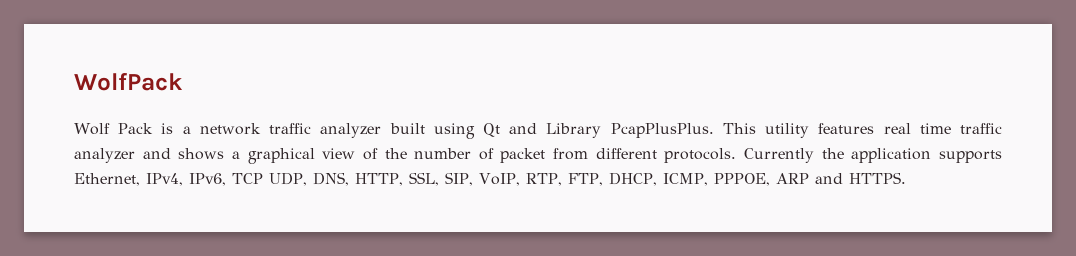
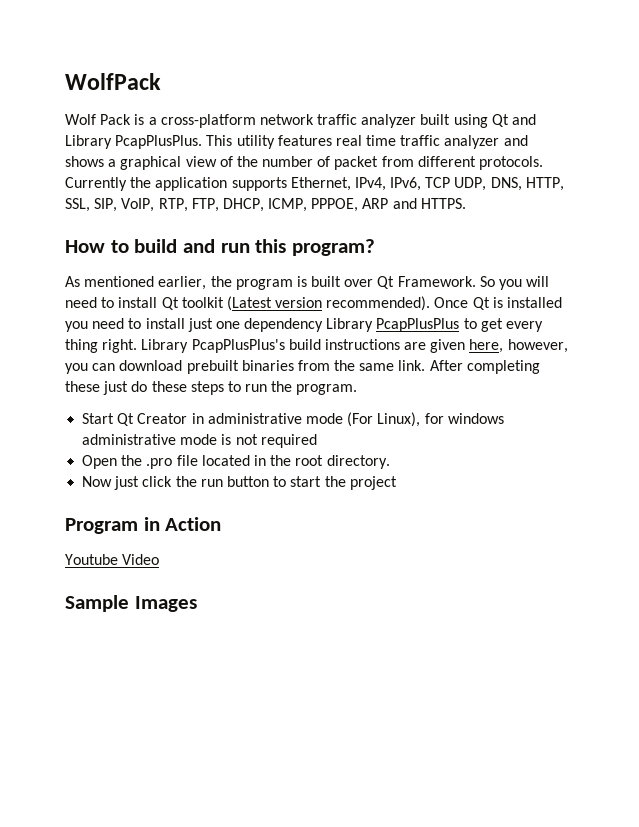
- Wolf Pack is a network traffic analyzer built using Qt and Library PcapPlusPlus.
+ Wolf Pack is a cross-platform network traffic analyzer built using Qt and Library PcapPlusPlus.
+ How to build and run this program?
+ As mentioned earlier, the program is built over Qt Framework. So you will need to install Qt toolkit (Latest version recommended). Once Qt is installed you need to install just one dependency Library PcapPlusPlus to get every thing right. Library PcapPlusPlus's build instructions are given here, however, you can download prebuilt binaries from the same link. After completing these just do these steps to run the program.
+ Start Qt Creator in administrative mode (For Linux), for windows administrative mode is not required
+ Open the .pro file located in the root directory.
+ Now just click the run button to start the project
+ Program in Action
+ Youtube Video
+ Sample Images

